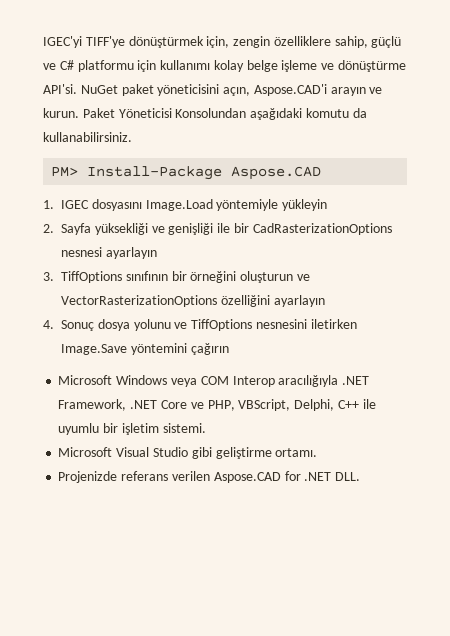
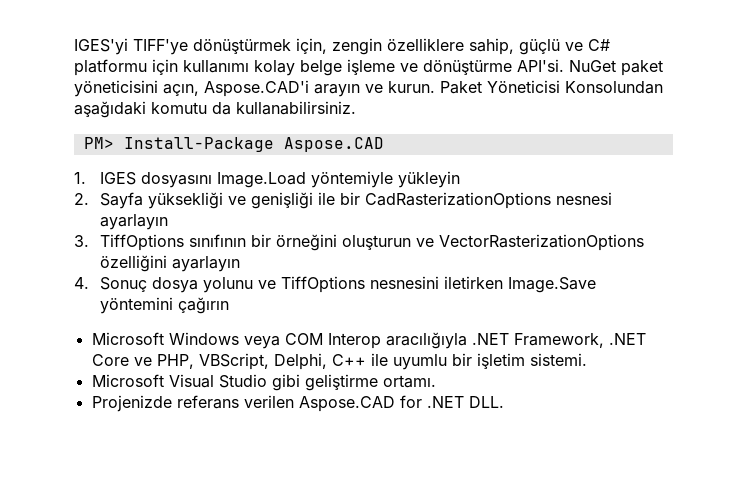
- IGEC'yi TIFF'ye dönüştürmek için, zengin özelliklere sahip, güçlü ve C# platformu için kullanımı kolay belge işleme ve dönüştürme API'si.
+ IGES'yi TIFF'ye dönüştürmek için, zengin özelliklere sahip, güçlü ve C# platformu için kullanımı kolay belge işleme ve dönüştürme API'si.
- 1. IGEC dosyasını Image.Load yöntemiyle yükleyin
+ 1. IGES dosyasını Image.Load yöntemiyle yükleyin

